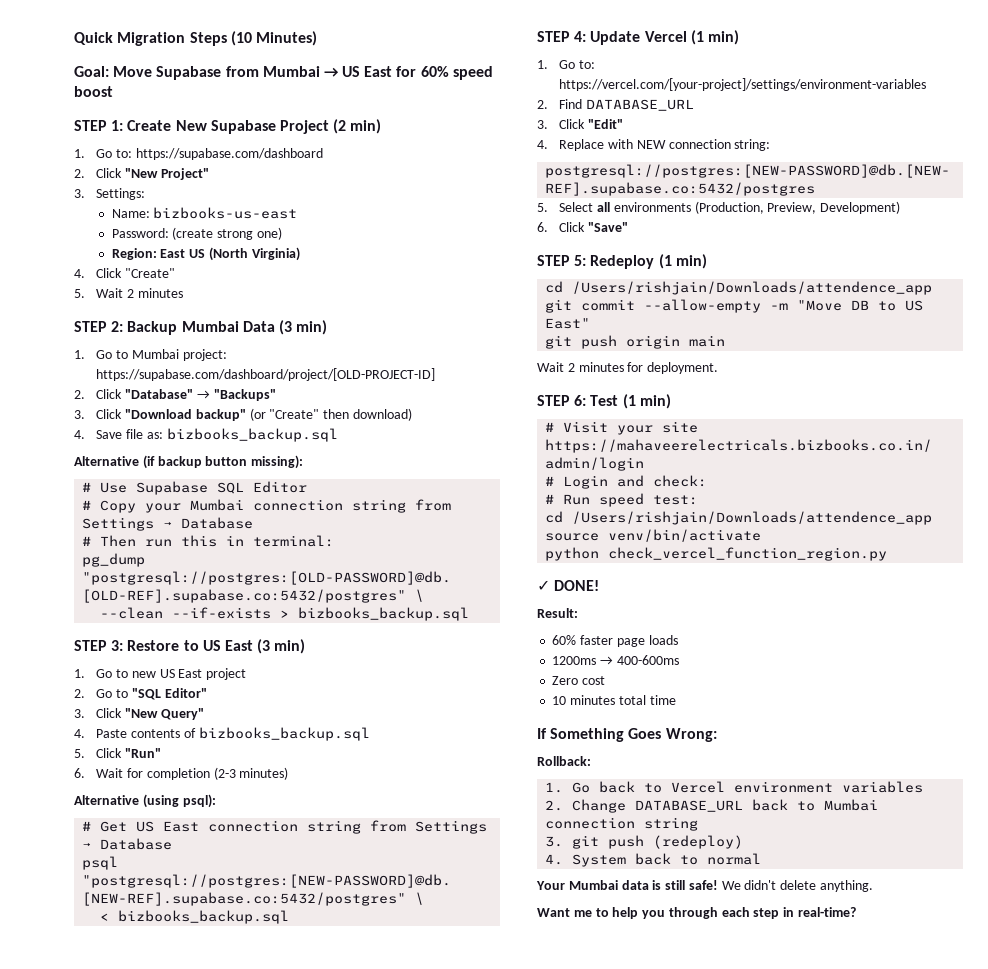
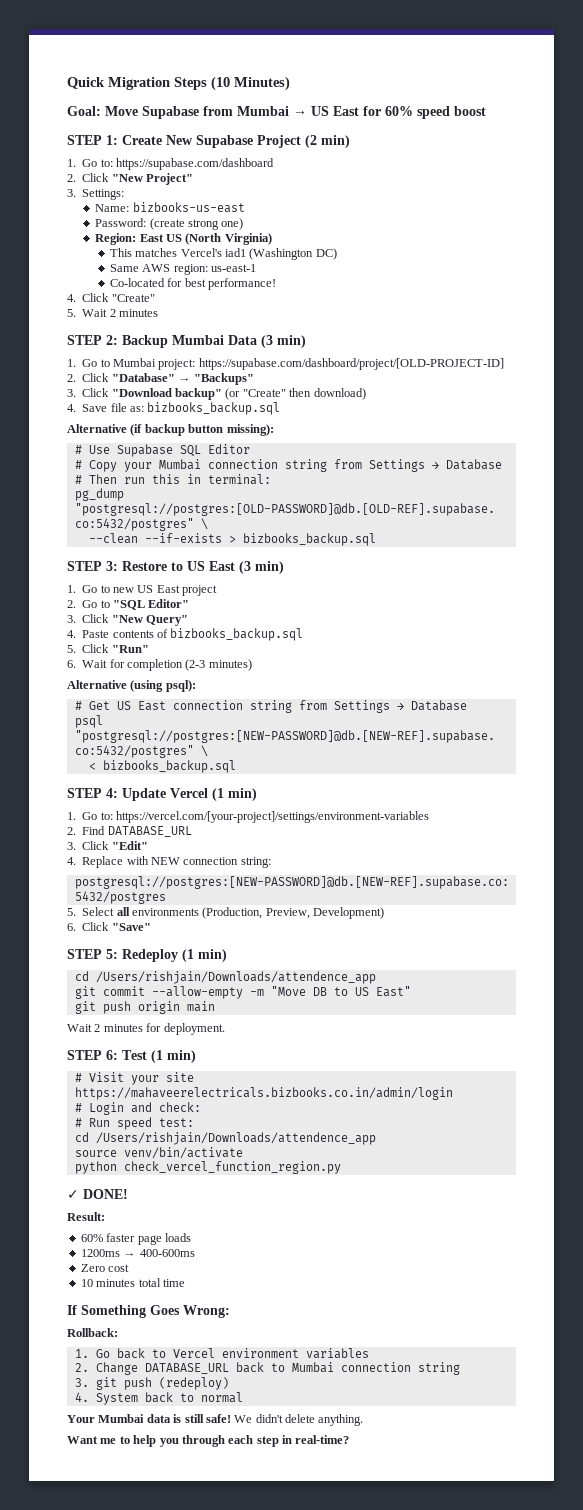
+ This matches Vercel's iad1 (Washington DC)
+ Same AWS region: us-east-1
+ Co-located for best performance!

